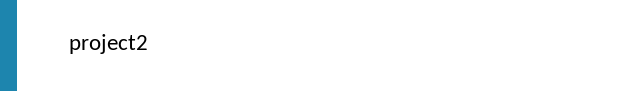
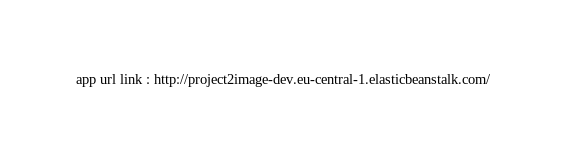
- project2
+ app url link : http://project2image-dev.eu-central-1.elasticbeanstalk.com/

